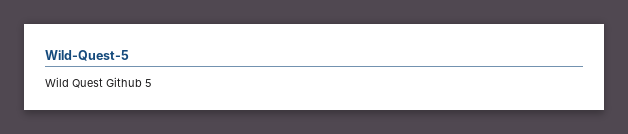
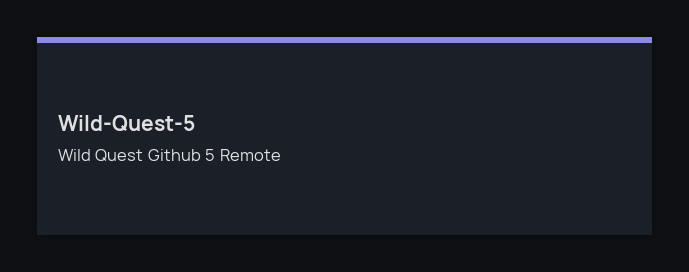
- Wild Quest Github 5
+ Wild Quest Github 5 Remote

